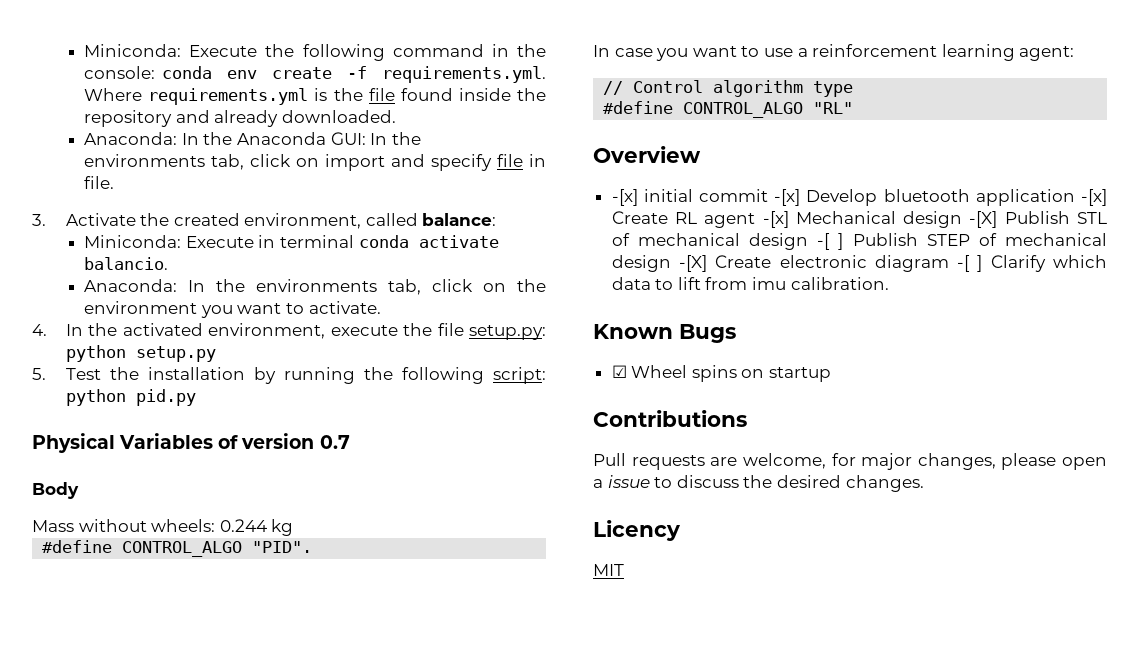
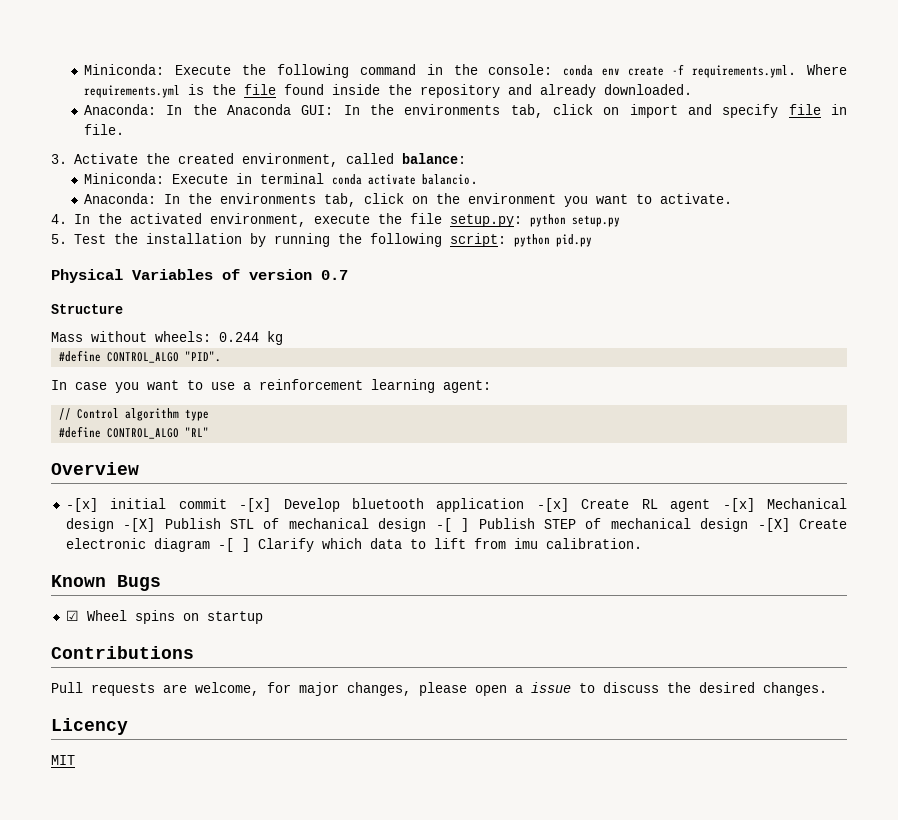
- Body
+ Structure

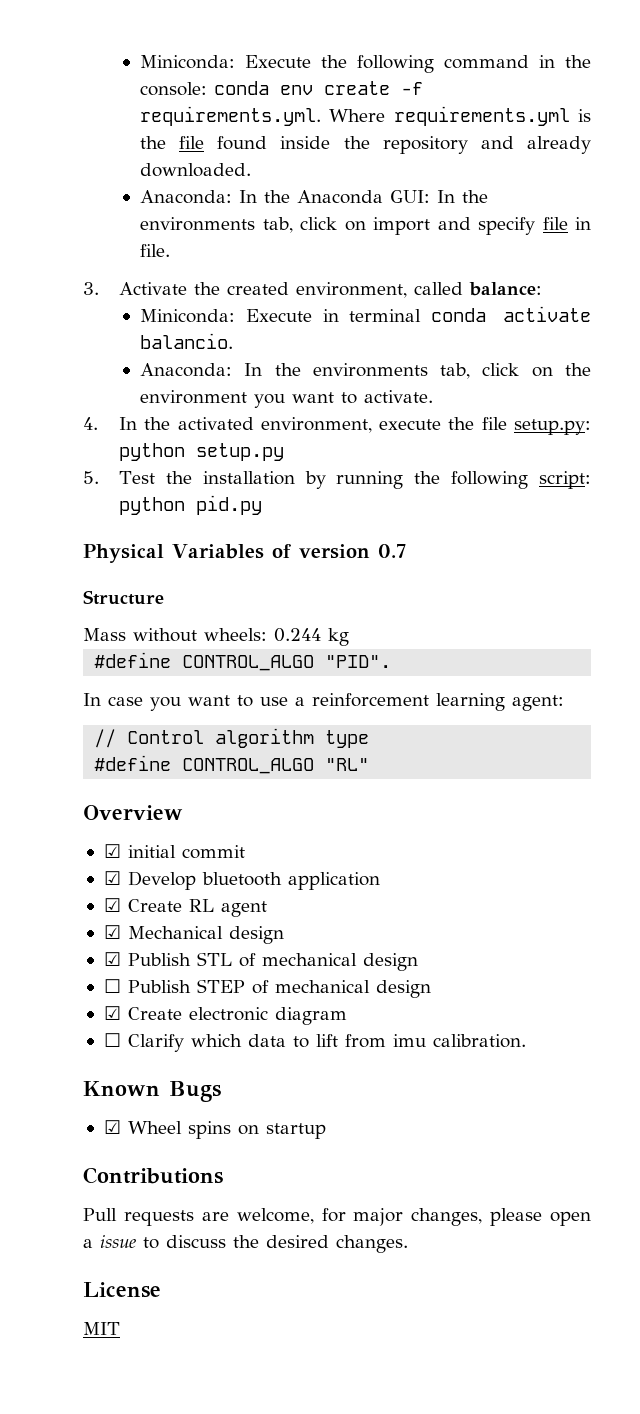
- -[x] initial commit -[x] Develop bluetooth application -[x] Create RL agent -[x] Mechanical design -[X] Publish STL of mechanical design -[ ] Publish STEP of mechanical design -[X] Create electronic diagram -[ ] Clarify which data to lift from imu calibration.
+ ☑ initial commit
+ ☑ Develop bluetooth application
+ ☑ Create RL agent
+ ☑ Mechanical design
+ ☑ Publish STL of mechanical design
+ ☐ Publish STEP of mechanical design
+ ☑ Create electronic diagram
+ ☐ Clarify which data to lift from imu calibration.
- Licency
+ License

